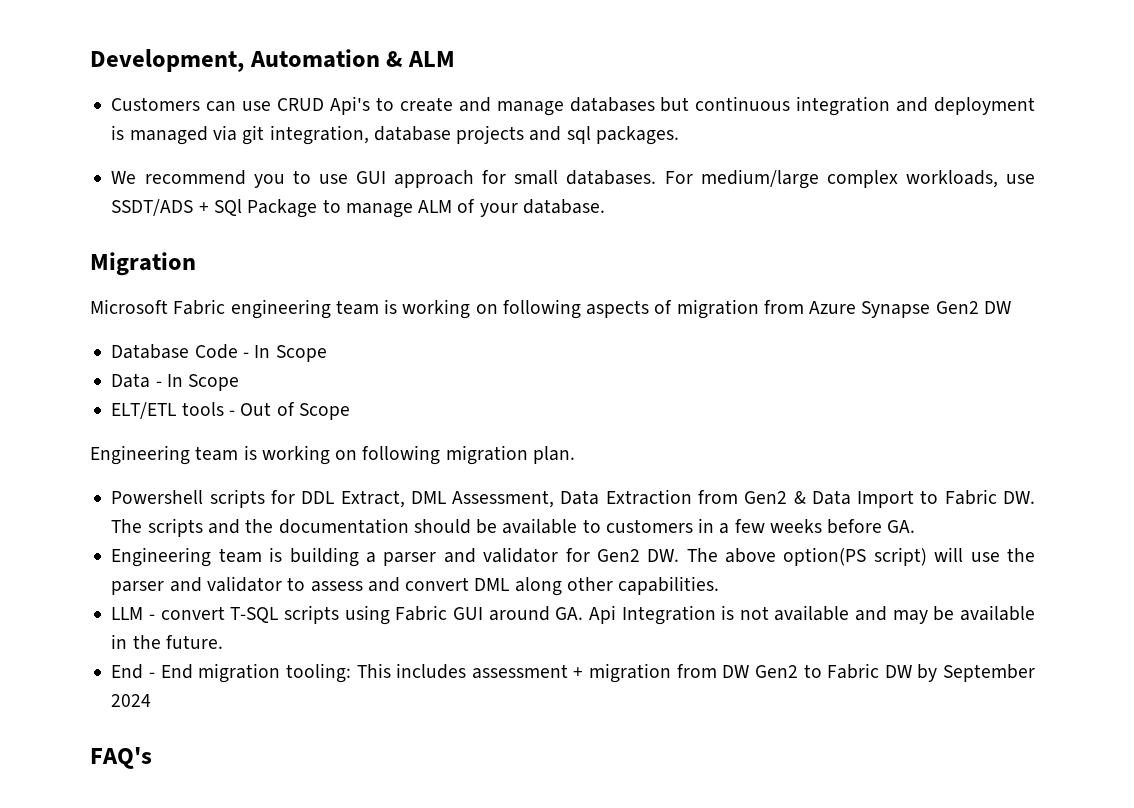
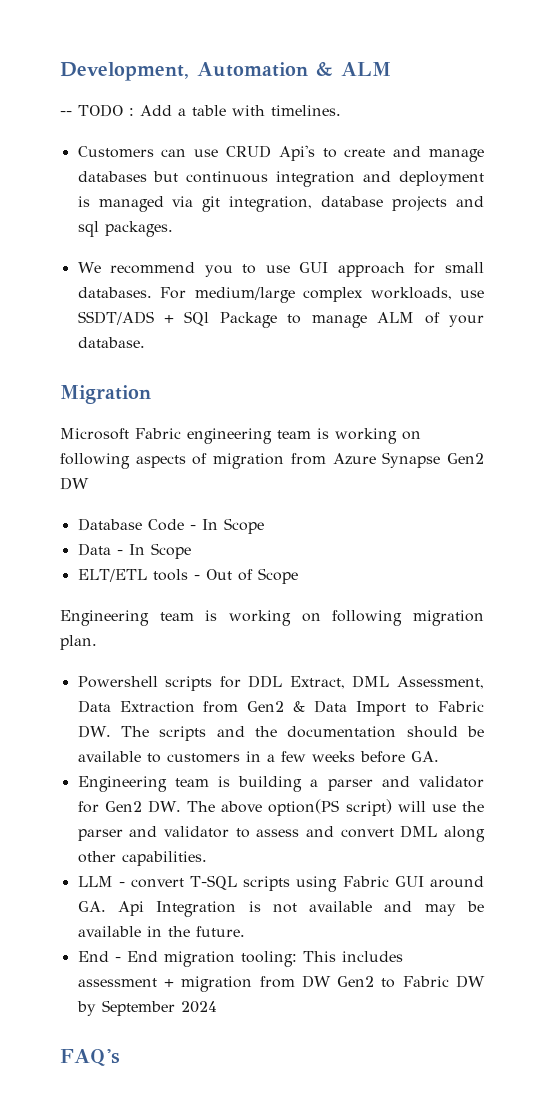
+ -- TODO : Add a table with timelines.

